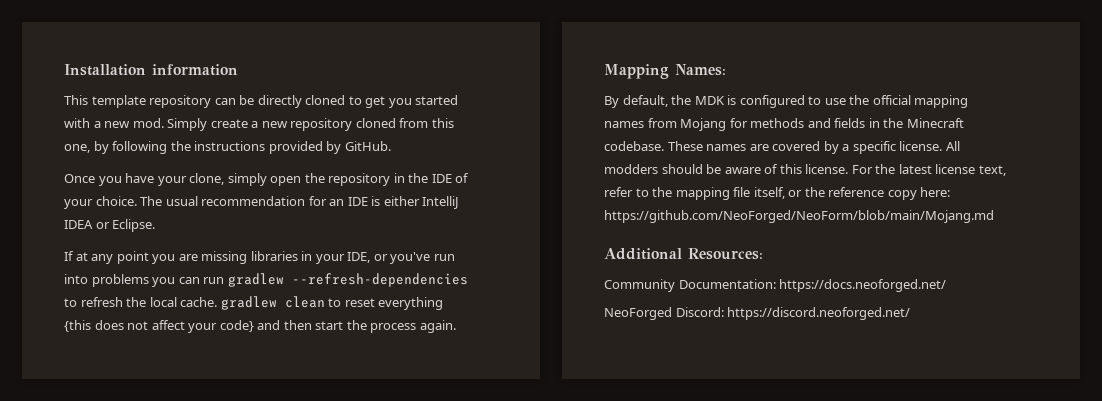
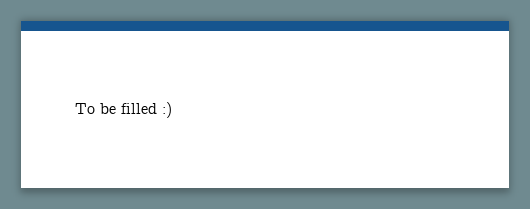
- Installation information
- This template repository can be directly cloned to get you started with a new mod. Simply create a new repository cloned from this one, by following the instructions provided by GitHub.
- Once you have your clone, simply open the repository in the IDE of your choice. The usual recommendation for an IDE is either IntelliJ IDEA or Eclipse.
- If at any point you are missing libraries in your IDE, or you've run into problems you can run gradlew --refresh-dependencies to refresh the local cache. gradlew clean to reset everything {this does not affect your code} and then start the process again.
- Mapping Names:
- By default, the MDK is configured to use the official mapping names from Mojang for methods and fields in the Minecraft codebase. These names are covered by a specific license. All modders should be aware of this license. For the latest license text, refer to the mapping file itself, or the reference copy here: https://github.com/NeoForged/NeoForm/blob/main/Mojang.md
- Additional Resources:
- Community Documentation: https://docs.neoforged.net/
- NeoForged Discord: https://discord.neoforged.net/
+ To be filled :)

